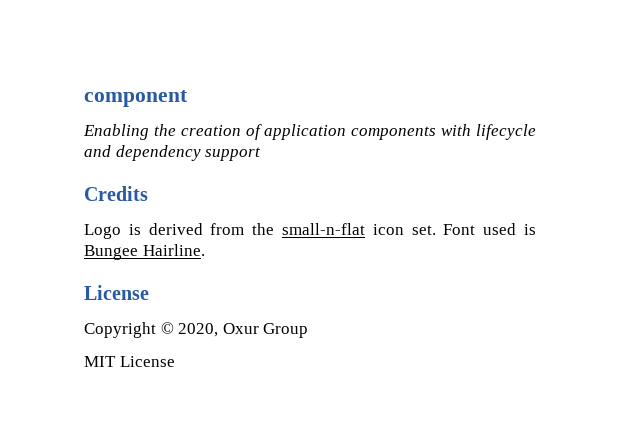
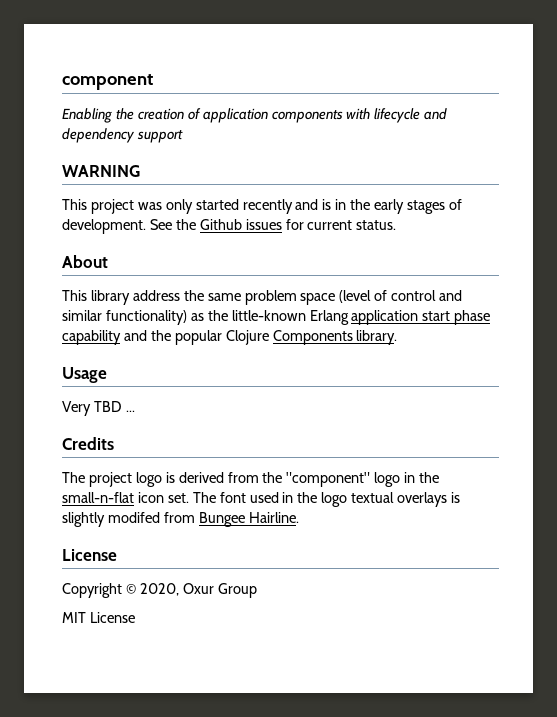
+ WARNING
+ This project was only started recently and is in the early stages of development. See the Github issues for current status.
+ About
+ This library address the same problem space (level of control and similar functionality) as the little-known Erlang application start phase capability and the popular Clojure Components library.
+ Usage
+ Very TBD ...
  Credits
- Logo is derived from the small-n-flat icon set. Font used is Bungee Hairline.
+ The project logo is derived from the "component" logo in the small-n-flat icon set. The font used in the logo textual overlays is slightly modifed from Bungee Hairline.

